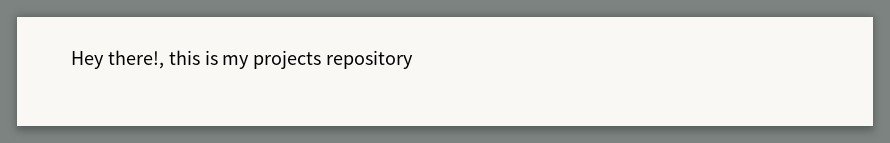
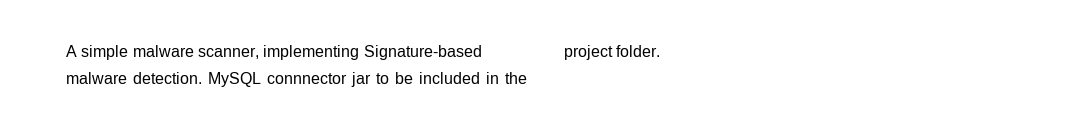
- Hey there!, this is my projects repository
+ A simple malware scanner, implementing Signature-based malware detection. MySQL connnector jar to be included in the project folder.

